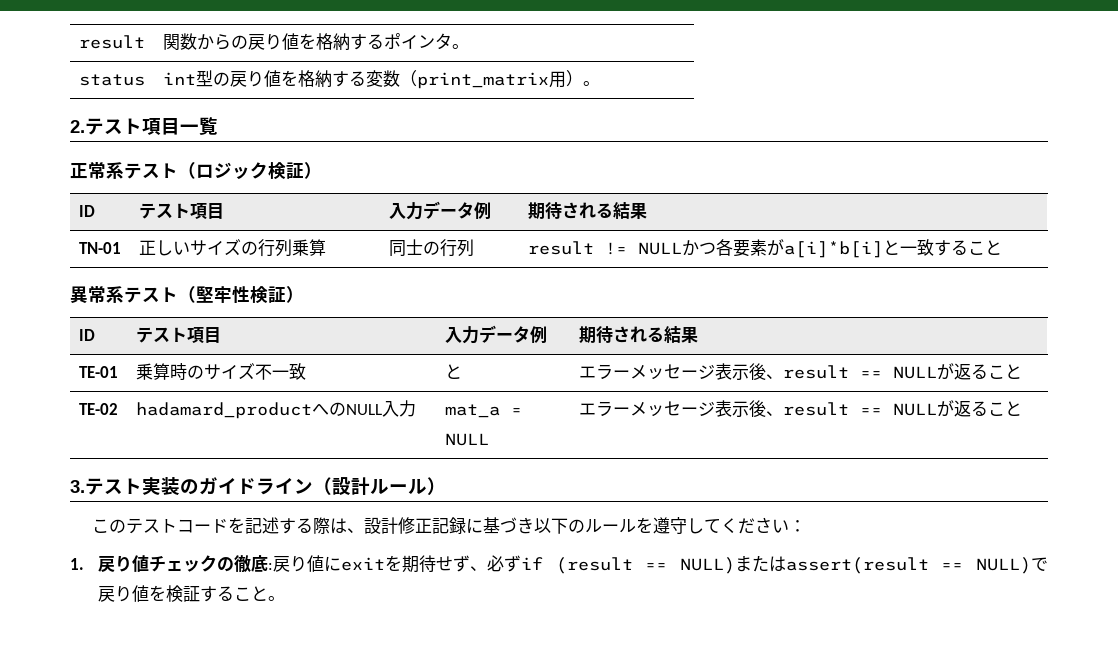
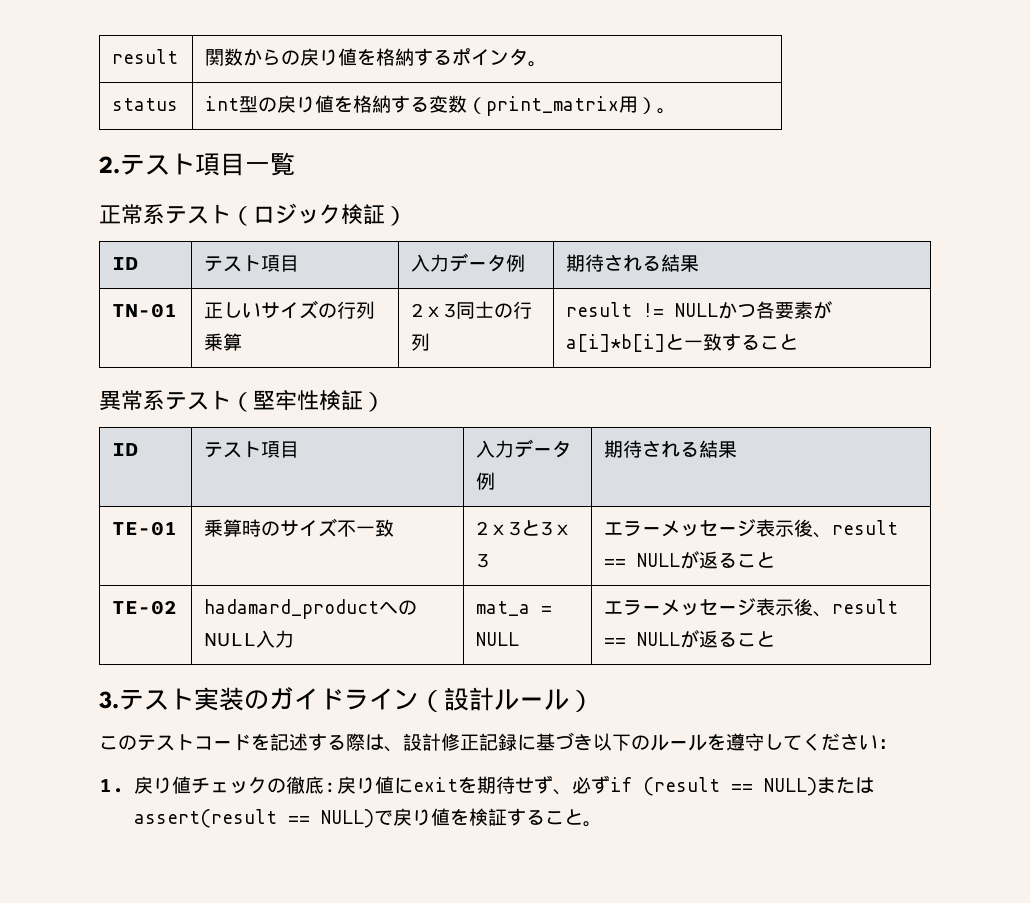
- TN-01 | 正しいサイズの行列乗算 | 同士の行列 | result != NULLかつ各要素がa[i]*b[i]と一致すること
+ TN-01 | 正しいサイズの行列乗算 | 2ｘ3同士の行列 | result != NULLかつ各要素がa[i]*b[i]と一致すること
- TE-01 | 乗算時のサイズ不一致 | と | エラーメッセージ表示後、result == NULLが返ること
+ TE-01 | 乗算時のサイズ不一致 | 2ｘ3と3ｘ3 | エラーメッセージ表示後、result == NULLが返ること

